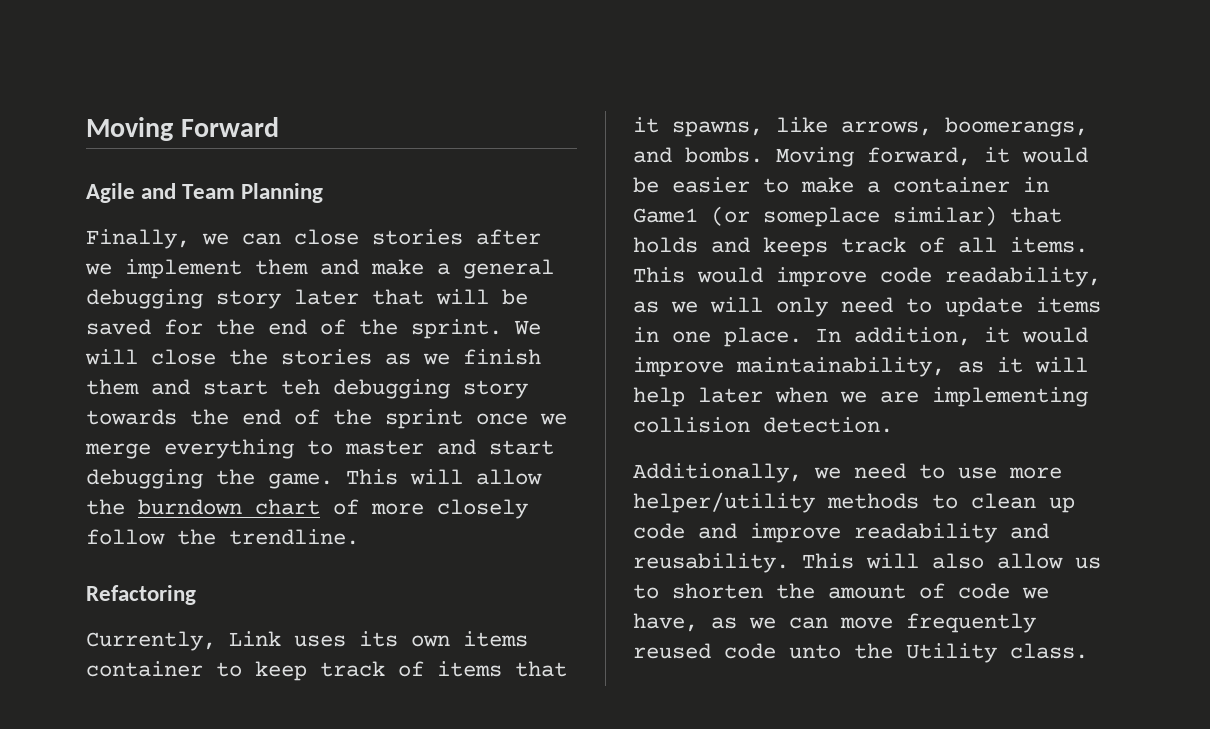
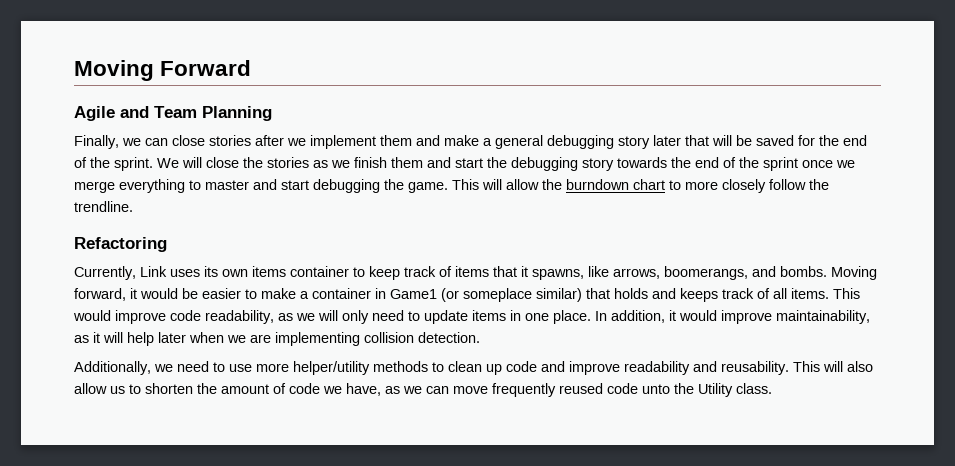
- We will close the stories as we finish them and start teh debugging story towards the end of the sprint once we merge everything to master and start debugging the game.
+ We will close the stories as we finish them and start the debugging story towards the end of the sprint once we merge everything to master and start debugging the game.
- This will allow the burndown chart of more closely follow the trendline.
+ This will allow the burndown chart to more closely follow the trendline.

